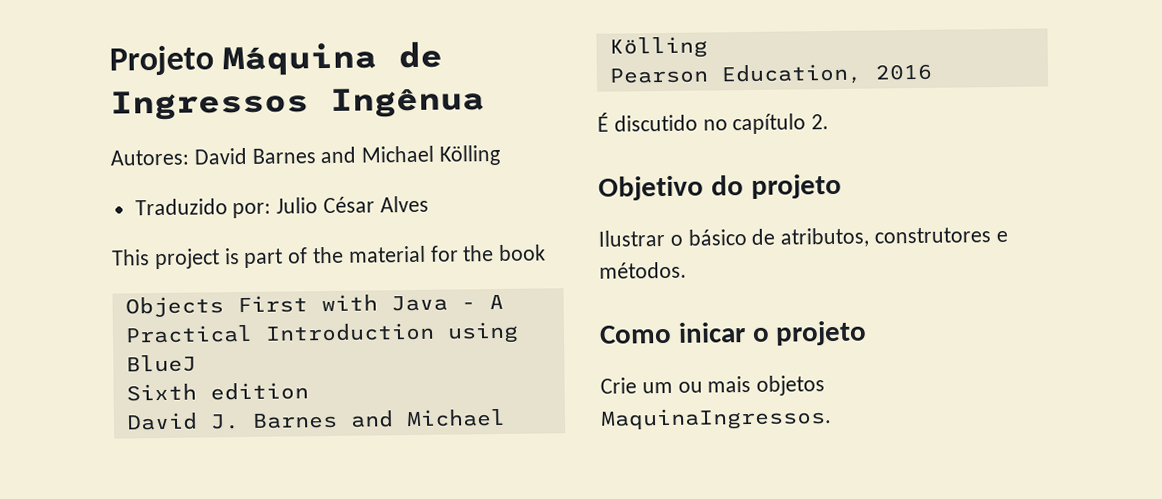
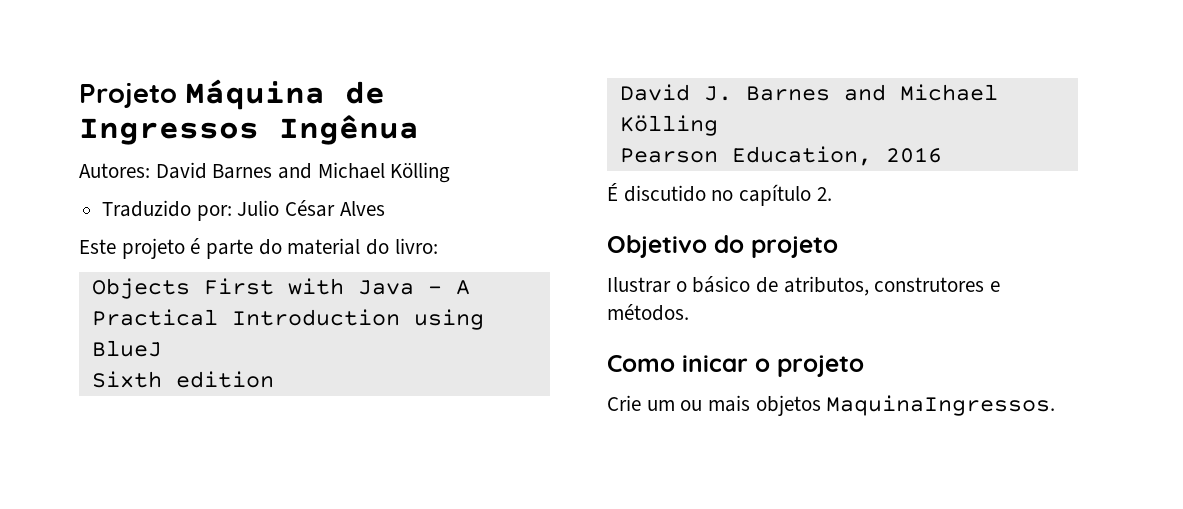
- This project is part of the material for the book
+ Este projeto é parte do material do livro:

